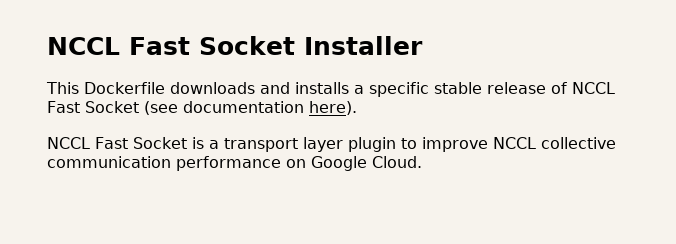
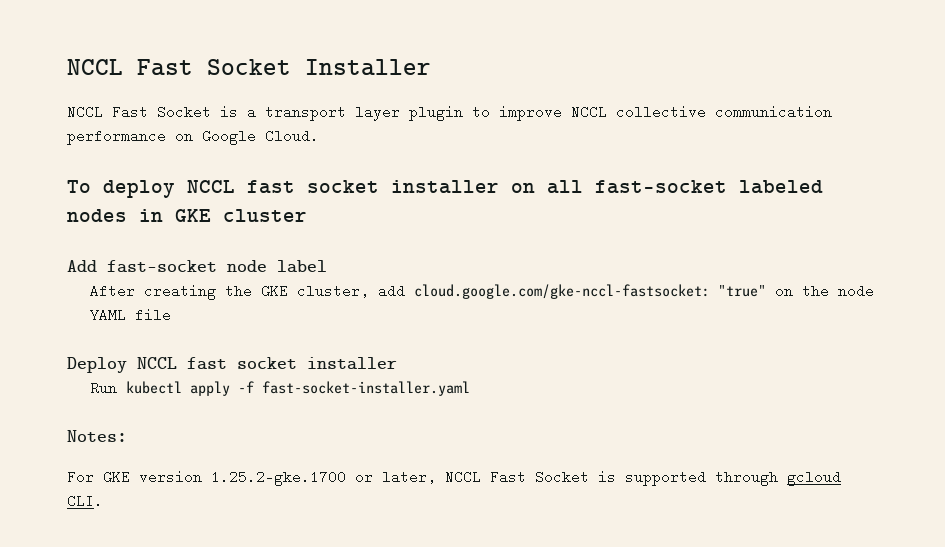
- This Dockerfile downloads and installs a specific stable release of NCCL Fast Socket (see documentation here).
+ To deploy NCCL fast socket installer on all fast-socket labeled nodes in GKE cluster
+ Add fast-socket node label
+ After creating the GKE cluster, add cloud.google.com/gke-nccl-fastsocket: "true" on the node YAML file
+ Deploy NCCL fast socket installer
+ Run kubectl apply -f fast-socket-installer.yaml
+ Notes:
+ For GKE version 1.25.2-gke.1700 or later, NCCL Fast Socket is supported through gcloud CLI.

